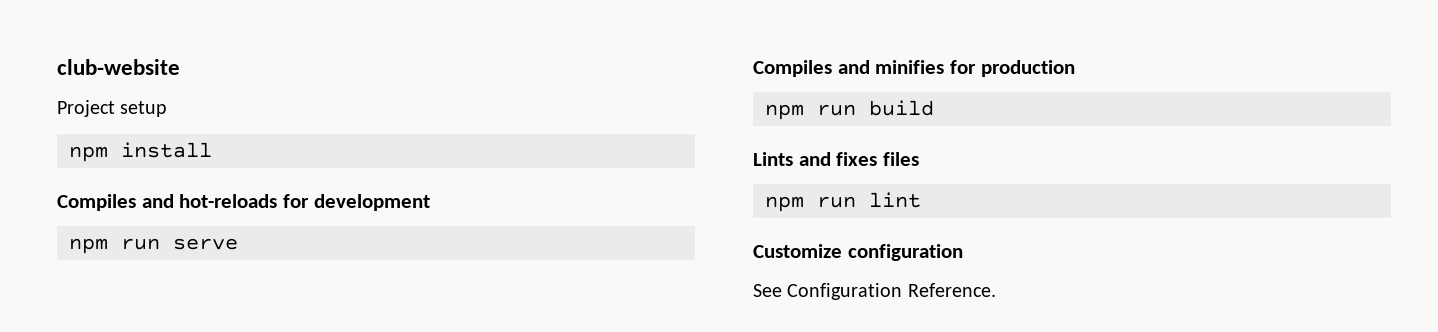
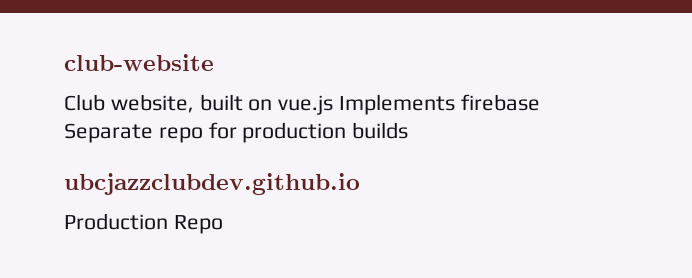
- Project setup
- npm install
- Compiles and hot-reloads for development
- npm run serve
- Compiles and minifies for production
- npm run build
- Lints and fixes files
- npm run lint
- Customize configuration
- See Configuration Reference.
+ Club website, built on vue.js Implements firebase Separate repo for production builds
+ ubcjazzclubdev.github.io
+ Production Repo

